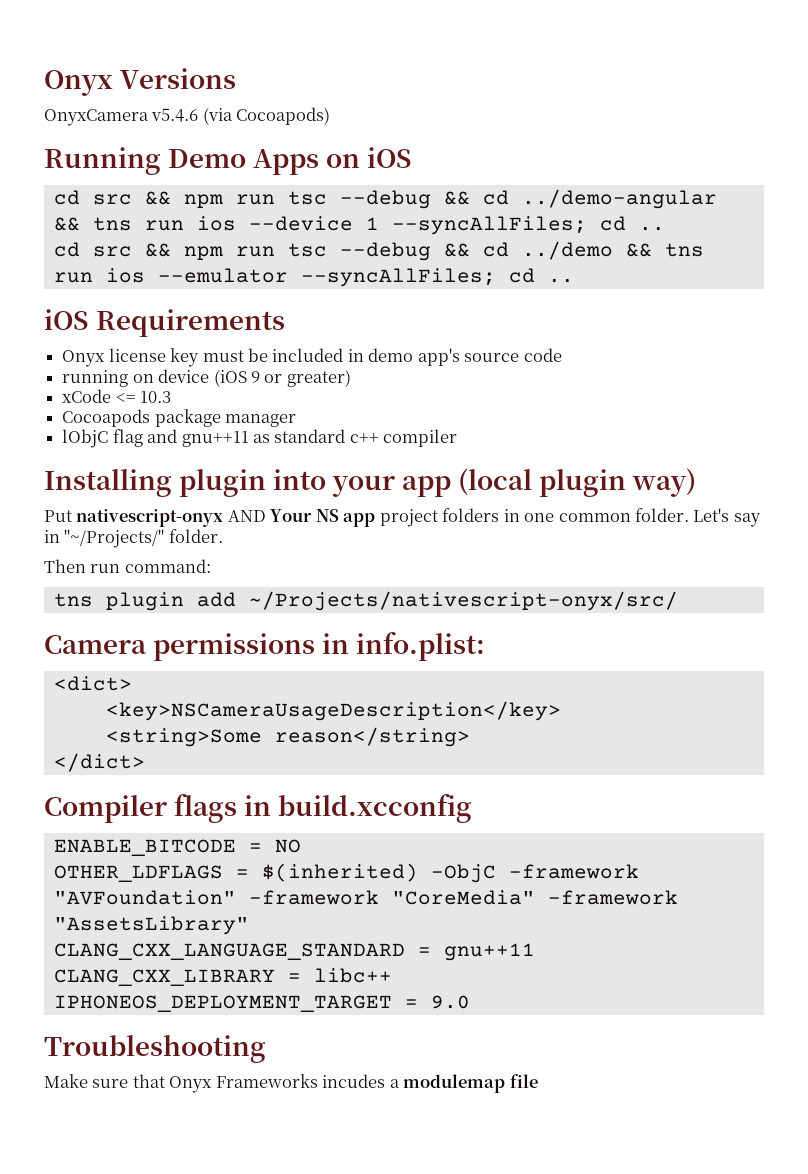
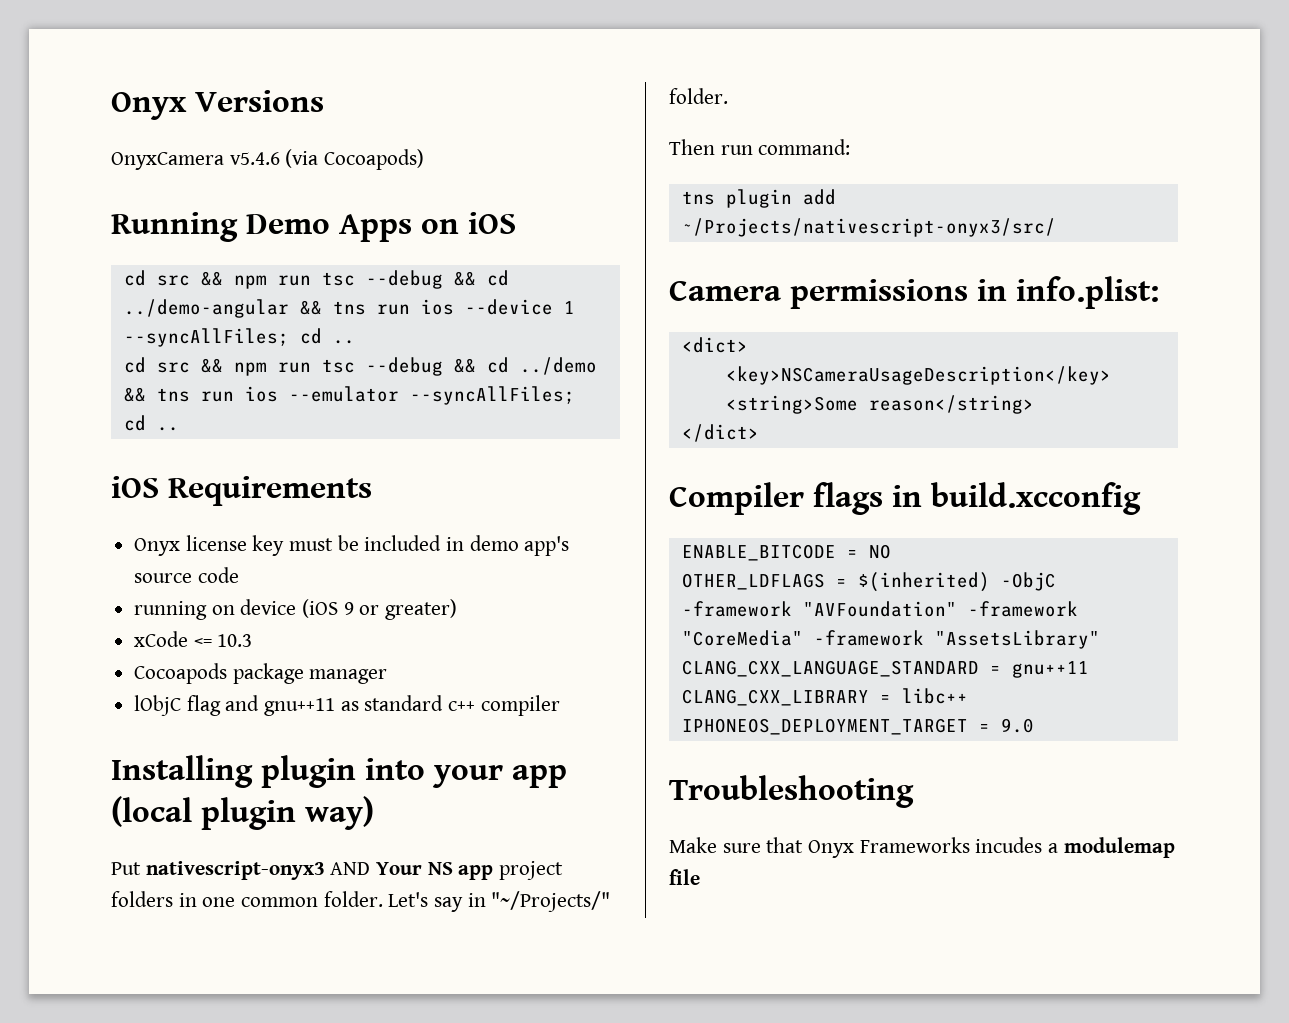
- Put nativescript-onyx AND Your NS app project folders in one common folder.
+ Put nativescript-onyx3 AND Your NS app project folders in one common folder.
- tns plugin add ~/Projects/nativescript-onyx/src/
+ tns plugin add ~/Projects/nativescript-onyx3/src/

